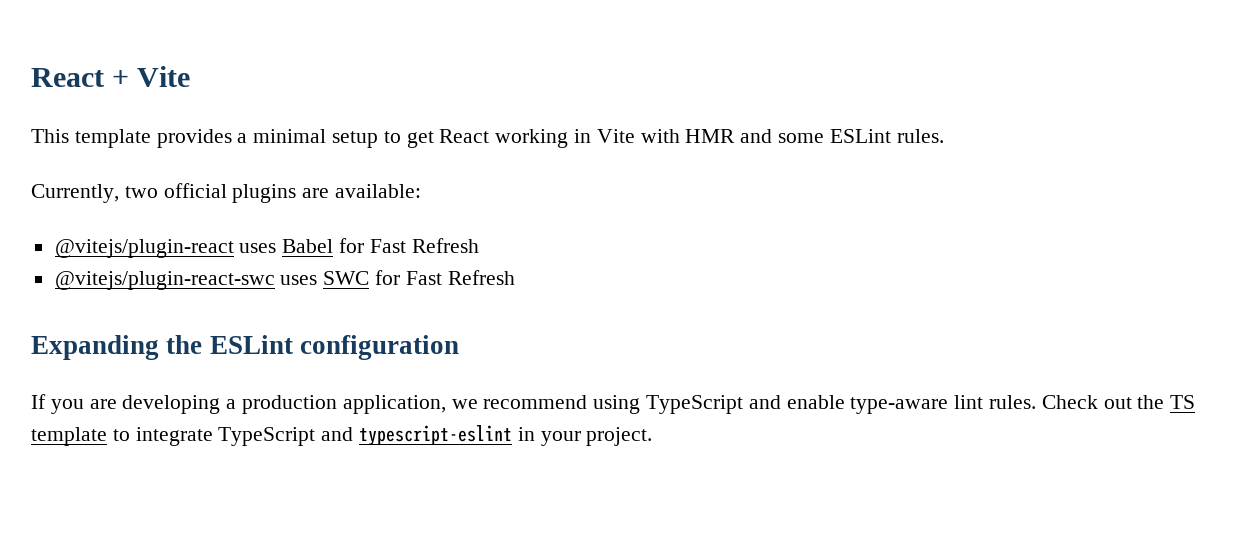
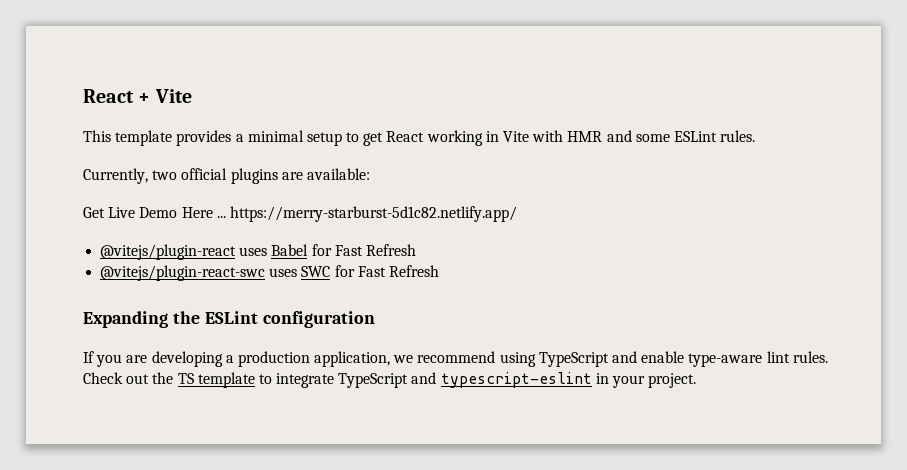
+ Get Live Demo Here ... https://merry-starburst-5d1c82.netlify.app/

